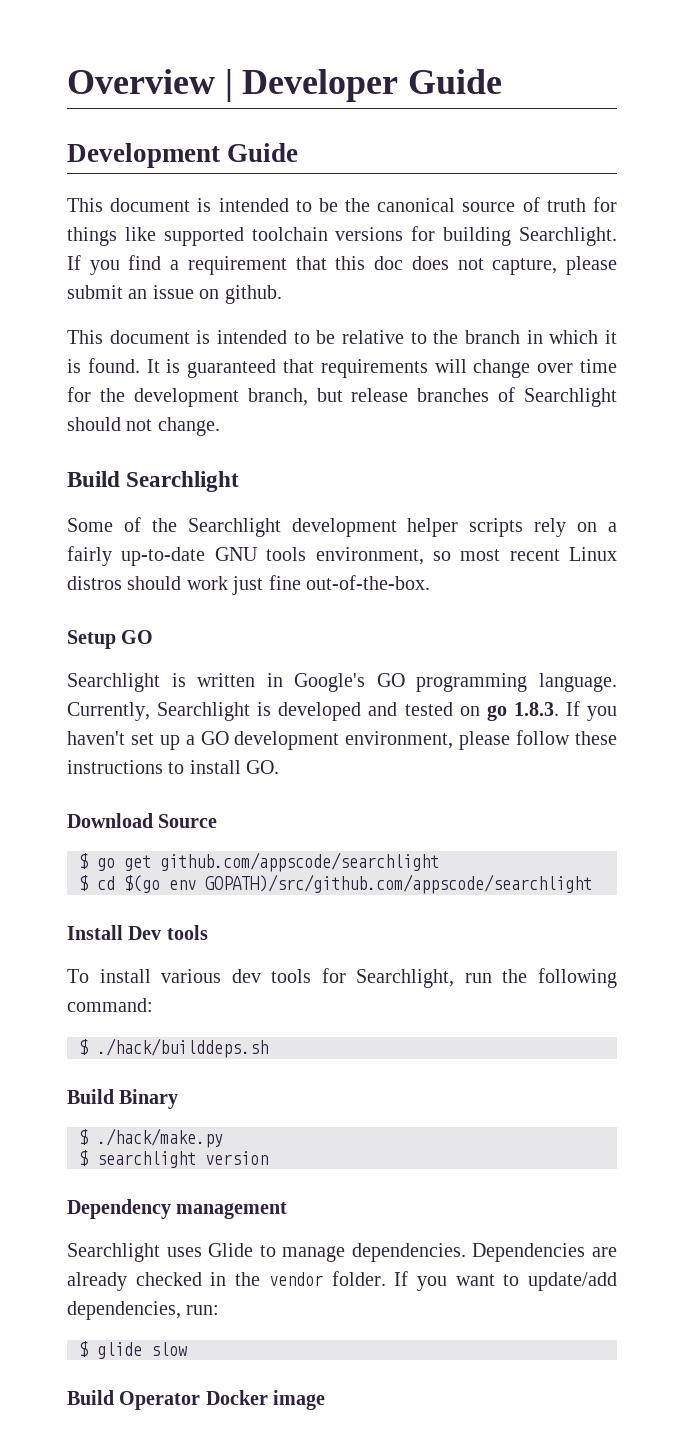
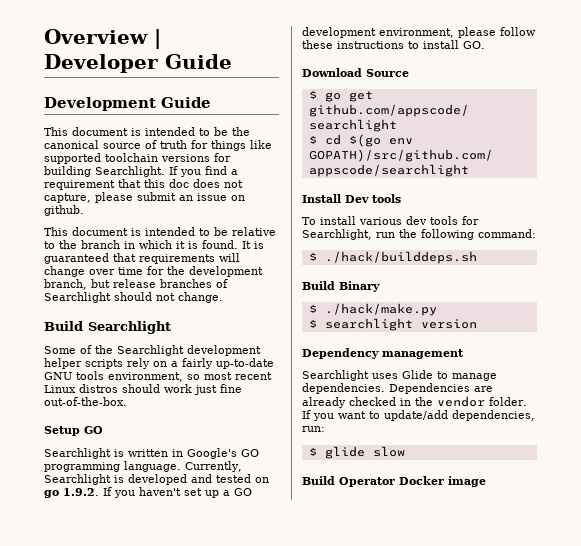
- Currently, Searchlight is developed and tested on go 1.8.3. If you haven't set up a GO development environment, please follow these instructions to install GO.
+ Currently, Searchlight is developed and tested on go 1.9.2. If you haven't set up a GO development environment, please follow these instructions to install GO.

